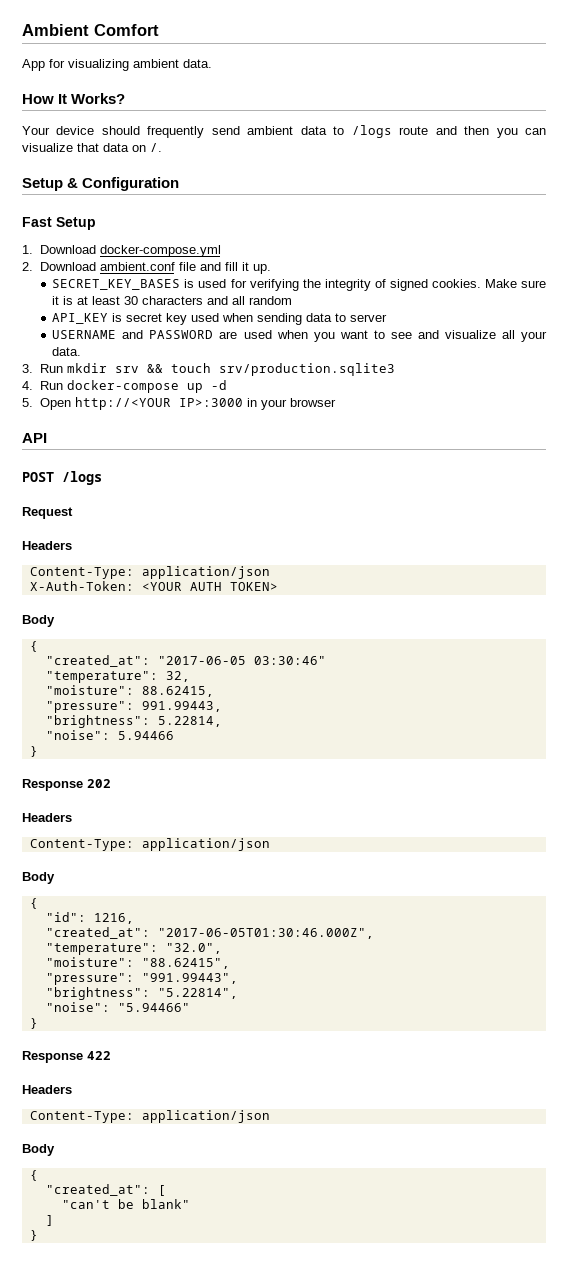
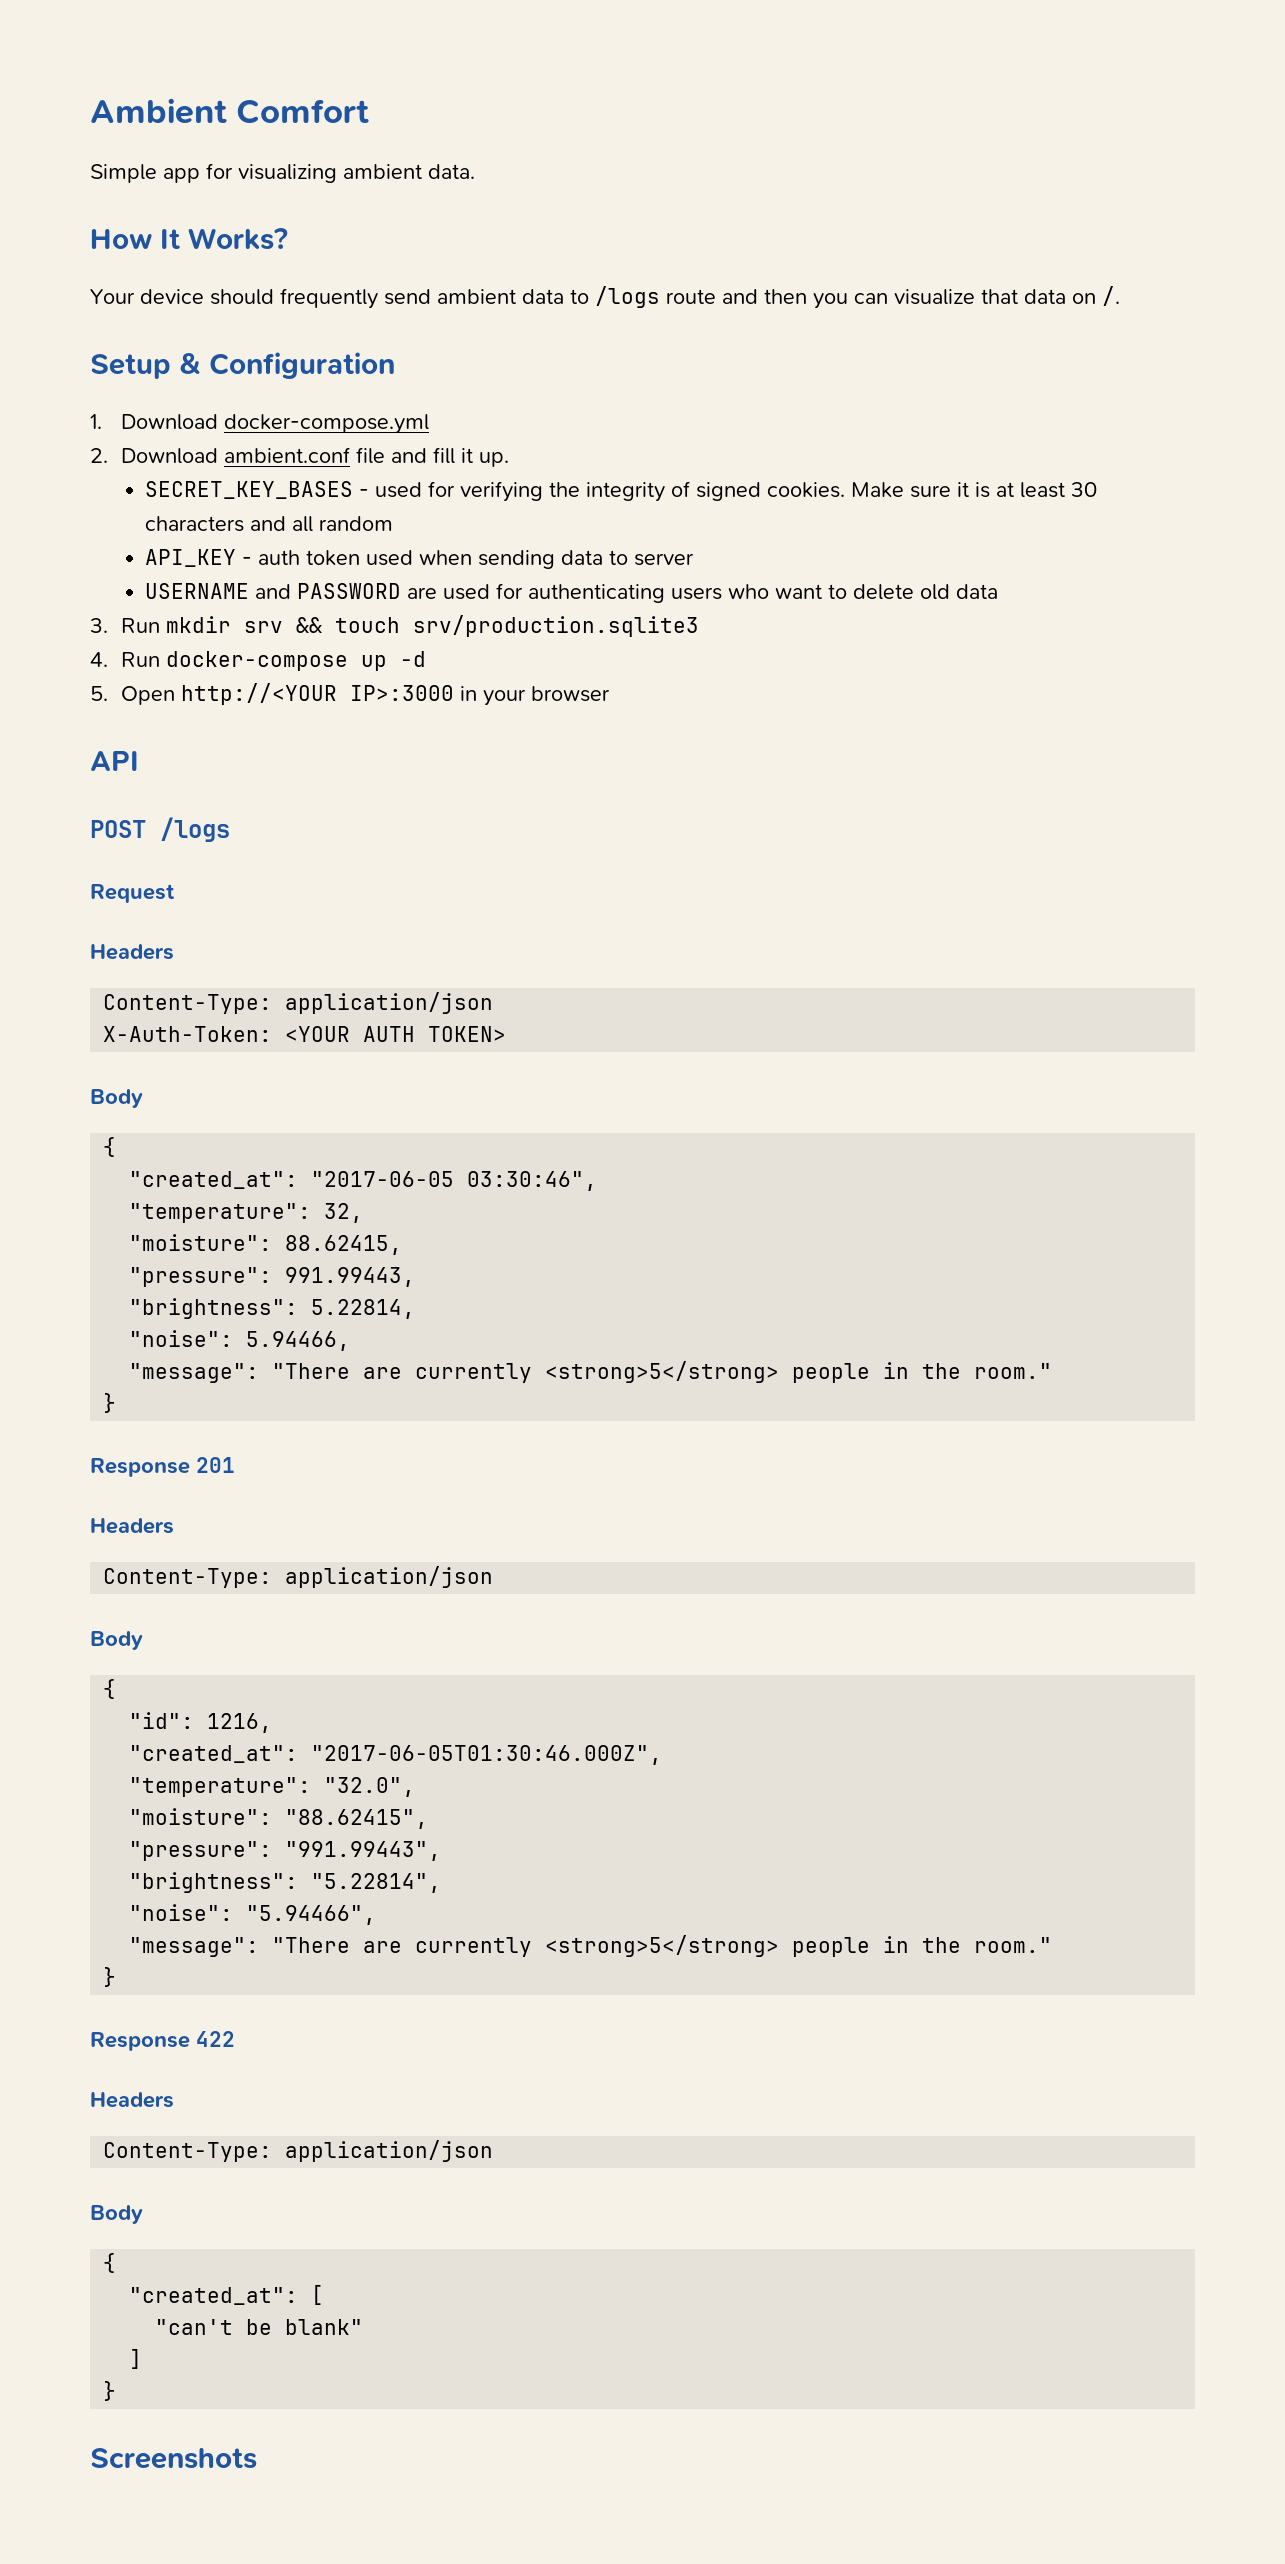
- App for visualizing ambient data.
+ Simple app for visualizing ambient data.
- Fast Setup
- SECRET_KEY_BASES is used for verifying the integrity of signed cookies.
+ SECRET_KEY_BASES - used for verifying the integrity of signed cookies.
- API_KEY is secret key used when sending data to server
+ API_KEY - auth token used when sending data to server
- USERNAME and PASSWORD are used when you want to see and visualize all your data.
+ USERNAME and PASSWORD are used for authenticating users who want to delete old data
- "created_at": "2017-06-05 03:30:46"
+ "created_at": "2017-06-05 03:30:46",
- "noise": 5.94466
+ "noise": 5.94466,
+ "message": "There are currently <strong>5</strong> people in the room."
  }
- Response 202
+ Response 201
- "noise": "5.94466"
+ "noise": "5.94466",
+ "message": "There are currently <strong>5</strong> people in the room."
+ Screenshots

